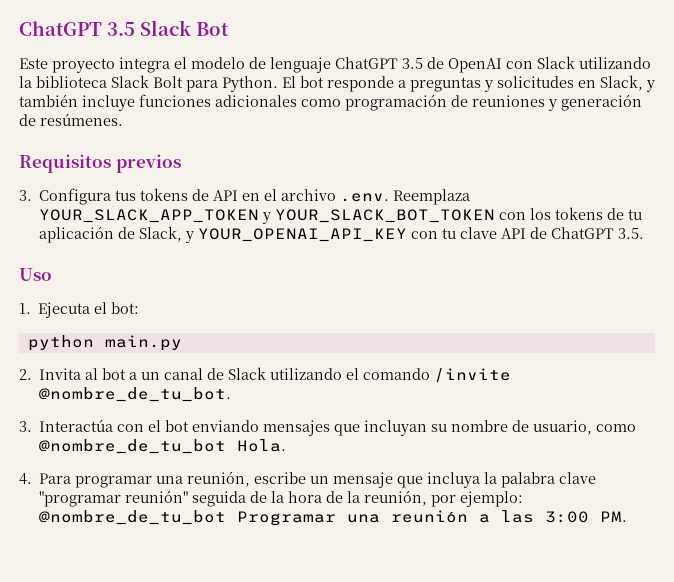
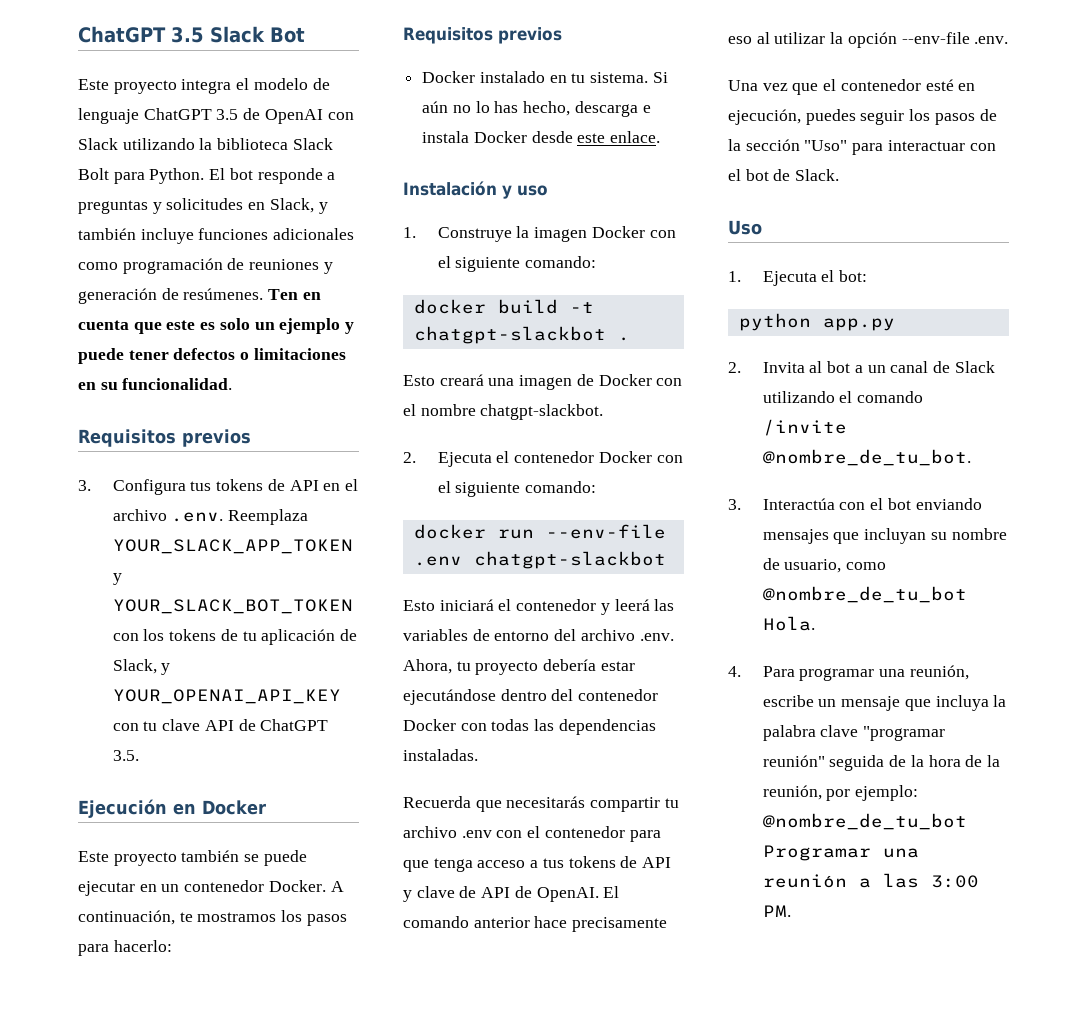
+ Ten en cuenta que este es solo un ejemplo y puede tener defectos o limitaciones en su funcionalidad.
+ Ejecución en Docker
+ Este proyecto también se puede ejecutar en un contenedor Docker. A continuación, te mostramos los pasos para hacerlo:
+ Requisitos previos
+ Docker instalado en tu sistema. Si aún no lo has hecho, descarga e instala Docker desde este enlace.
+ Instalación y uso
+ 1. Construye la imagen Docker con el siguiente comando:
+ docker build -t chatgpt-slackbot .
+ Esto creará una imagen de Docker con el nombre chatgpt-slackbot.
+ 2. Ejecuta el contenedor Docker con el siguiente comando:
+ docker run --env-file .env chatgpt-slackbot
+ Esto iniciará el contenedor y leerá las variables de entorno del archivo .env. Ahora, tu proyecto debería estar ejecutándose dentro del contenedor Docker con todas las dependencias instaladas.
+ Recuerda que necesitarás compartir tu archivo .env con el contenedor para que tenga acceso a tus tokens de API y clave de API de OpenAI. El comando anterior hace precisamente eso al utilizar la opción --env-file .env.
+ Una vez que el contenedor esté en ejecución, puedes seguir los pasos de la sección "Uso" para interactuar con el bot de Slack.
- python main.py
+ python app.py

